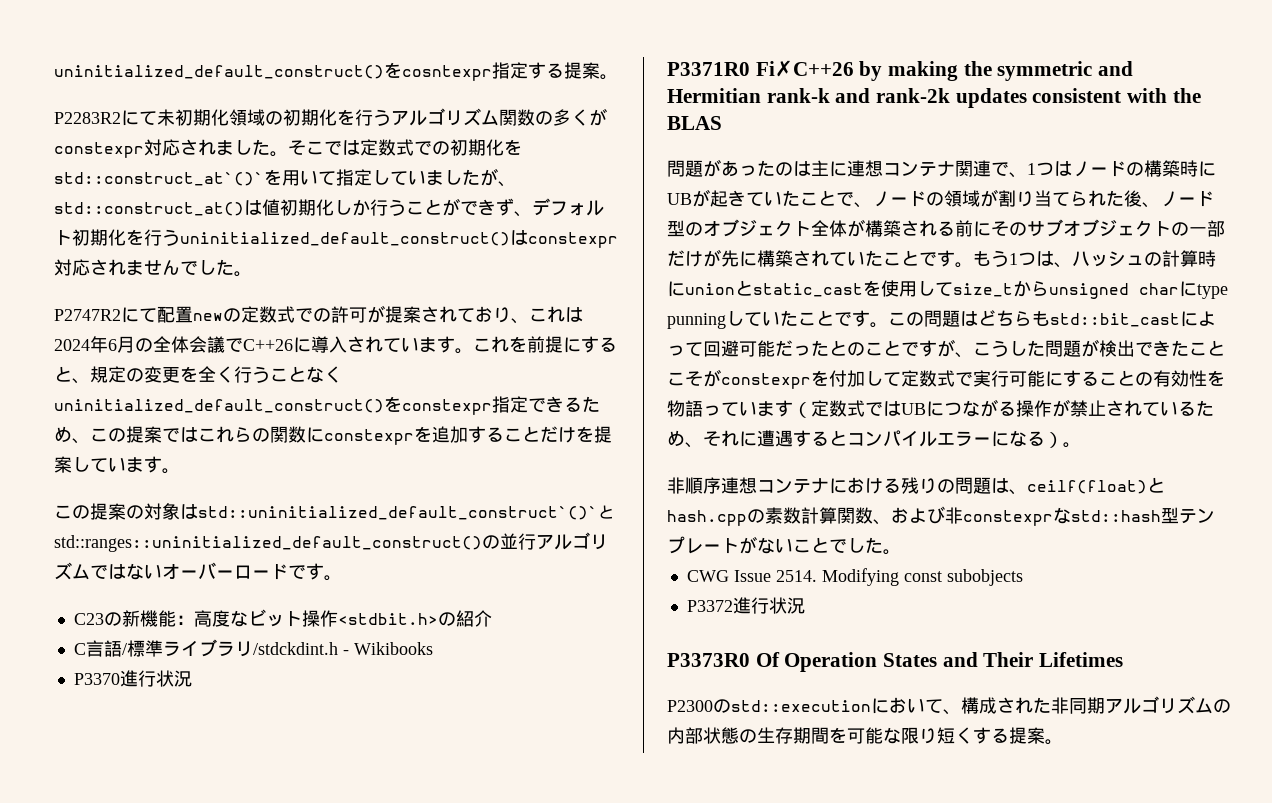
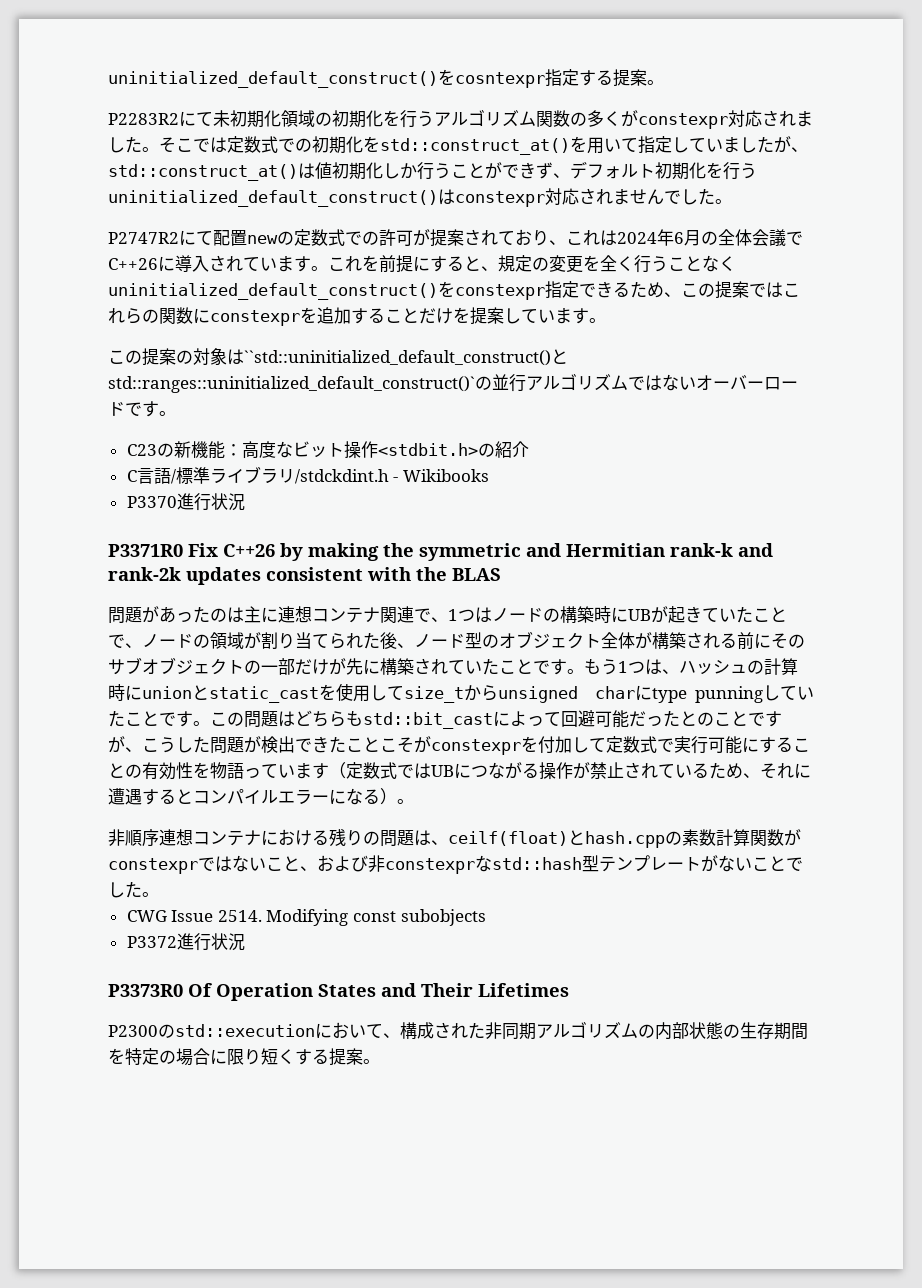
- そこでは定数式での初期化をstd::construct_at`()`を用いて指定していましたが、std::construct_at()は値初期化しか行うことができず、デフォルト初期化を行うuninitialized_default_construct()はconstexpr対応されませんでした。
+ そこでは定数式での初期化をstd::construct_at()を用いて指定していましたが、std::construct_at()は値初期化しか行うことができず、デフォルト初期化を行うuninitialized_default_construct()はconstexpr対応されませんでした。
- この提案の対象はstd::uninitialized_default_construct`()`とstd::ranges::uninitialized_default_construct()の並行アルゴリズムではないオーバーロードです。
+ この提案の対象は``std::uninitialized_default_construct()とstd::ranges::uninitialized_default_construct()`の並行アルゴリズムではないオーバーロードです。
- P3371R0 Fi✗C++26 by making the symmetric and Hermitian rank-k and rank-2k updates consistent with the BLAS
+ P3371R0 Fix C++26 by making the symmetric and Hermitian rank-k and rank-2k updates consistent with the BLAS
- 非順序連想コンテナにおける残りの問題は、ceilf(float)とhash.cppの素数計算関数、および非constexprなstd::hash型テンプレートがないことでした。
+ 非順序連想コンテナにおける残りの問題は、ceilf(float)とhash.cppの素数計算関数がconstexprではないこと、および非constexprなstd::hash型テンプレートがないことでした。
- P2300のstd::executionにおいて、構成された非同期アルゴリズムの内部状態の生存期間を可能な限り短くする提案。
+ P2300のstd::executionにおいて、構成された非同期アルゴリズムの内部状態の生存期間を特定の場合に限り短くする提案。

